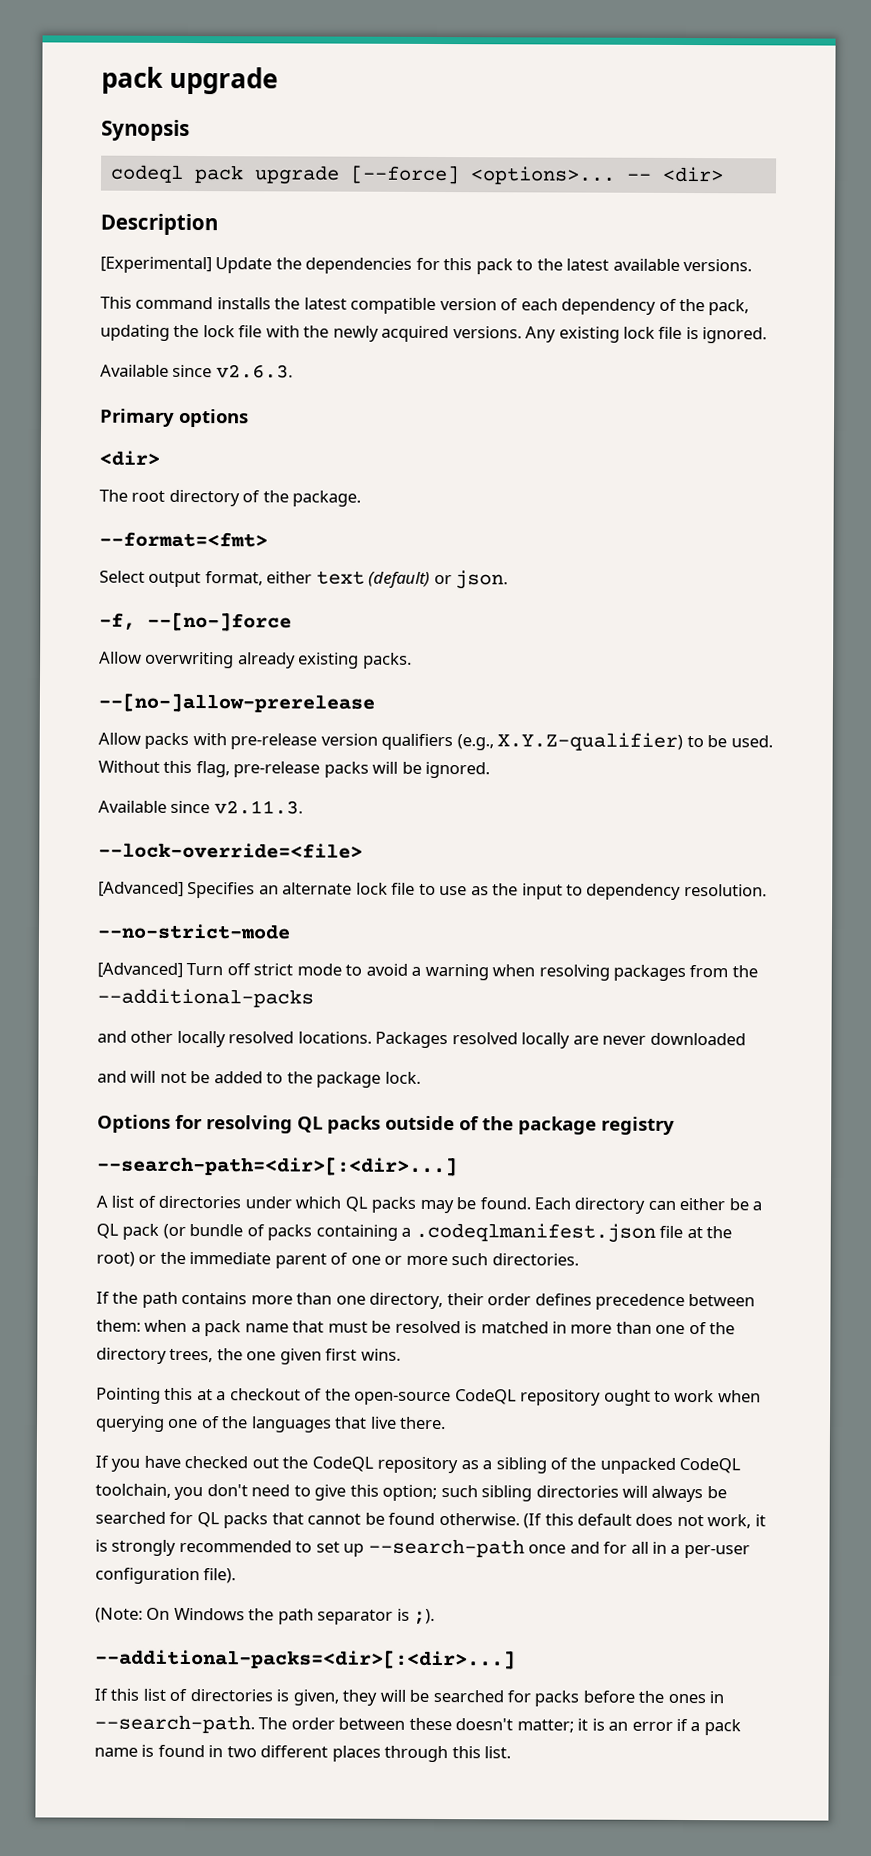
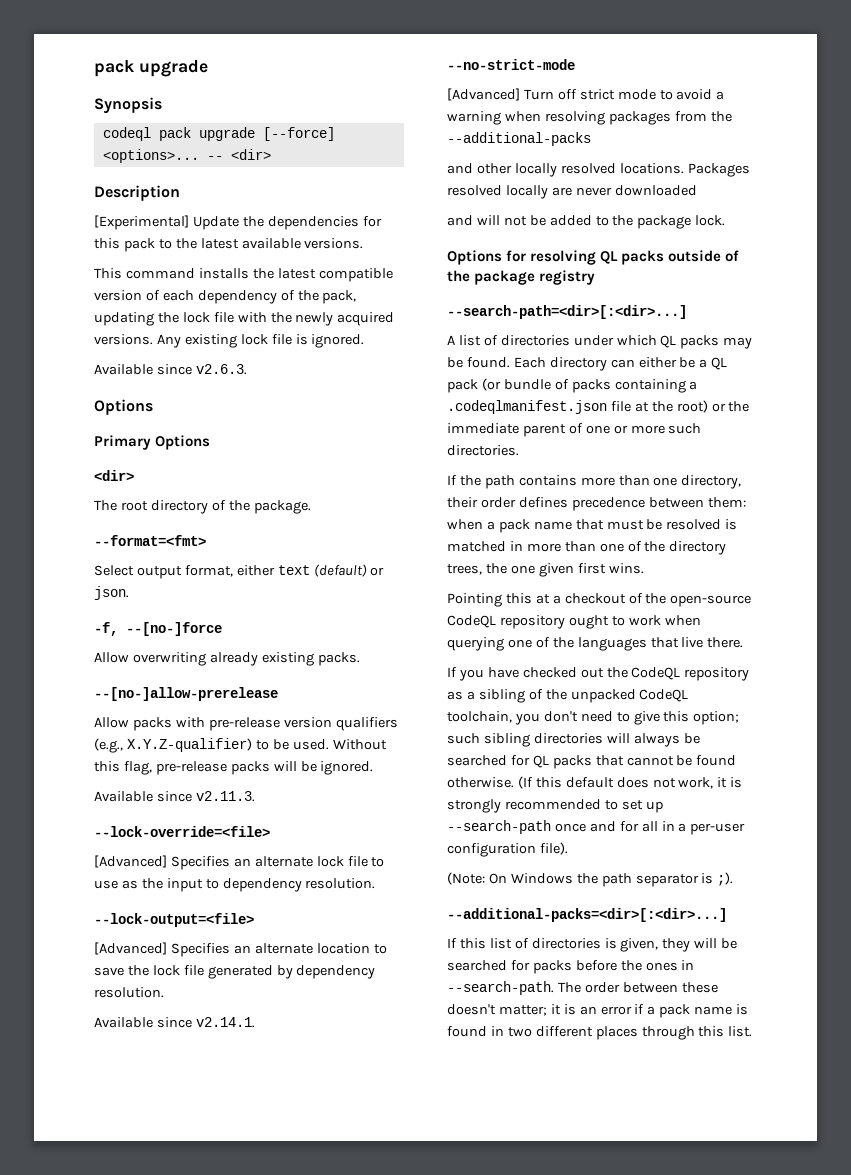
  Available since v2.6.3.
+ Options
- Primary options
+ Primary Options
+ --lock-output=<file>
+ [Advanced] Specifies an alternate location to save the lock file generated by dependency resolution.
+ Available since v2.14.1.

